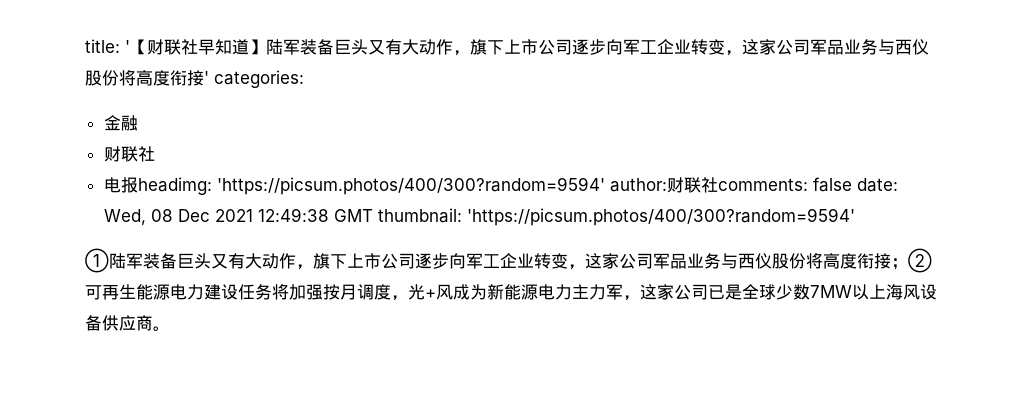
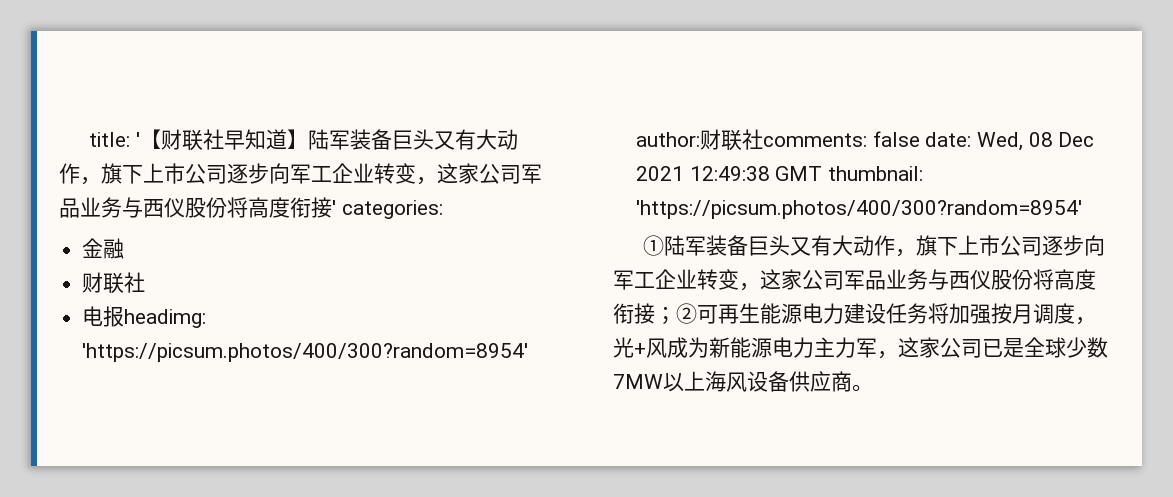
- 电报headimg: 'https://picsum.photos/400/300?random=9594' author:财联社comments: false date: Wed, 08 Dec 2021 12:49:38 GMT thumbnail: 'https://picsum.photos/400/300?random=9594'
+ 电报headimg: 'https://picsum.photos/400/300?random=8954' author:财联社comments: false date: Wed, 08 Dec 2021 12:49:38 GMT thumbnail: 'https://picsum.photos/400/300?random=8954'

